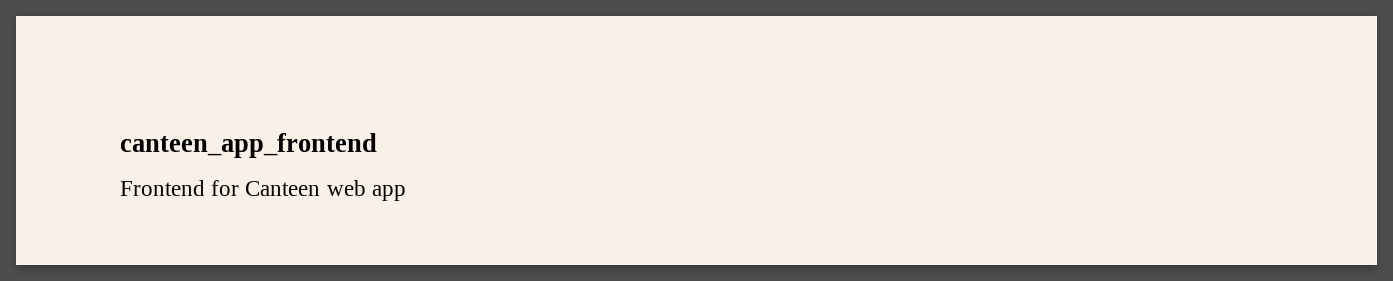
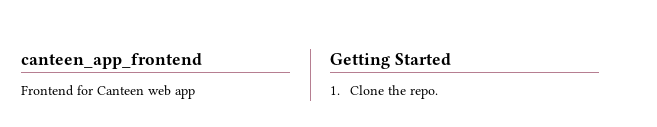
+ Getting Started
+ 1. Clone the repo.

